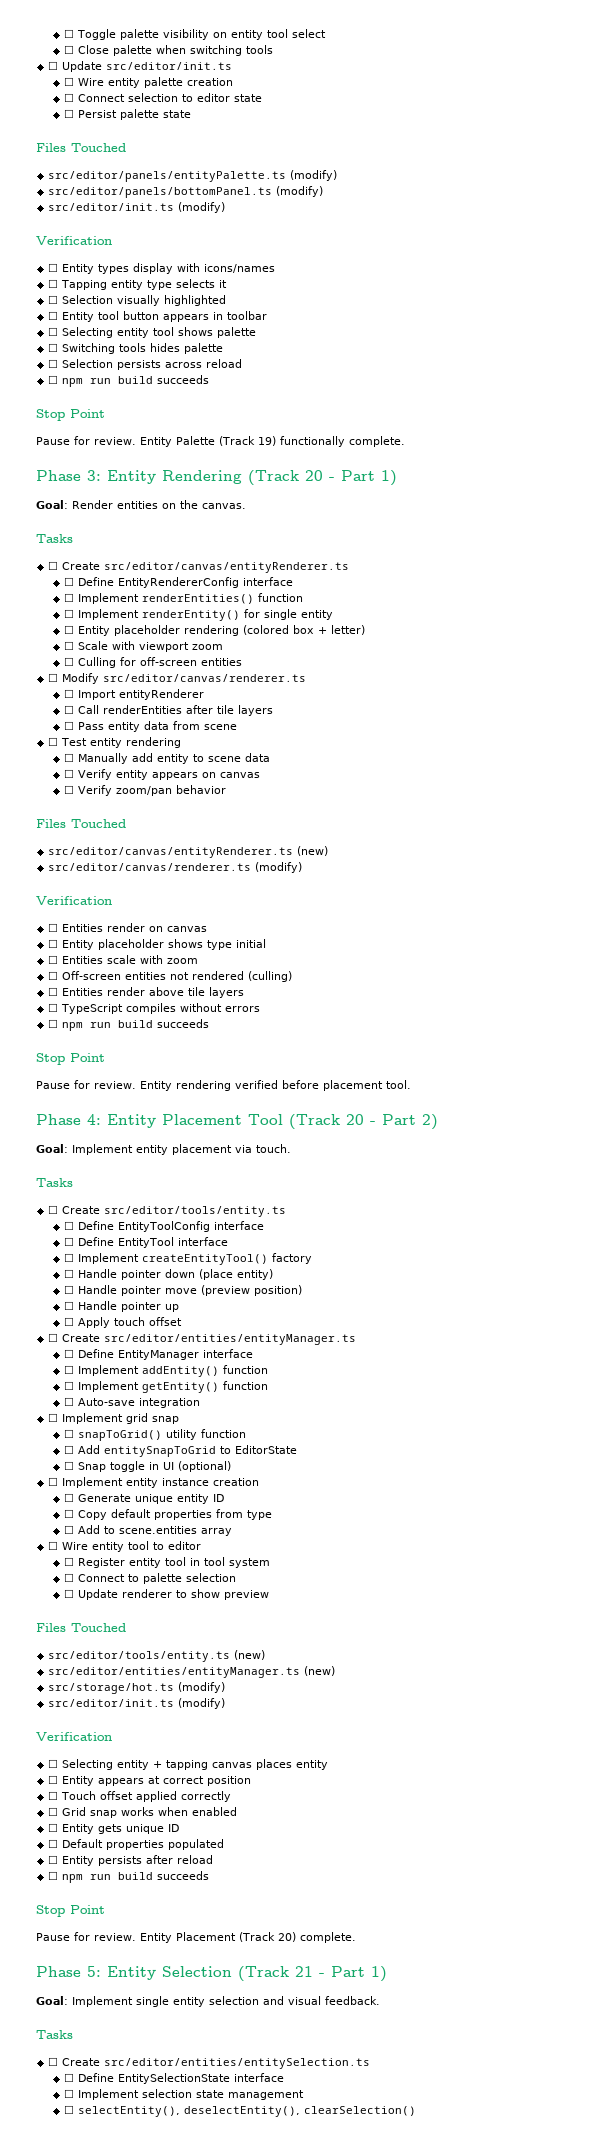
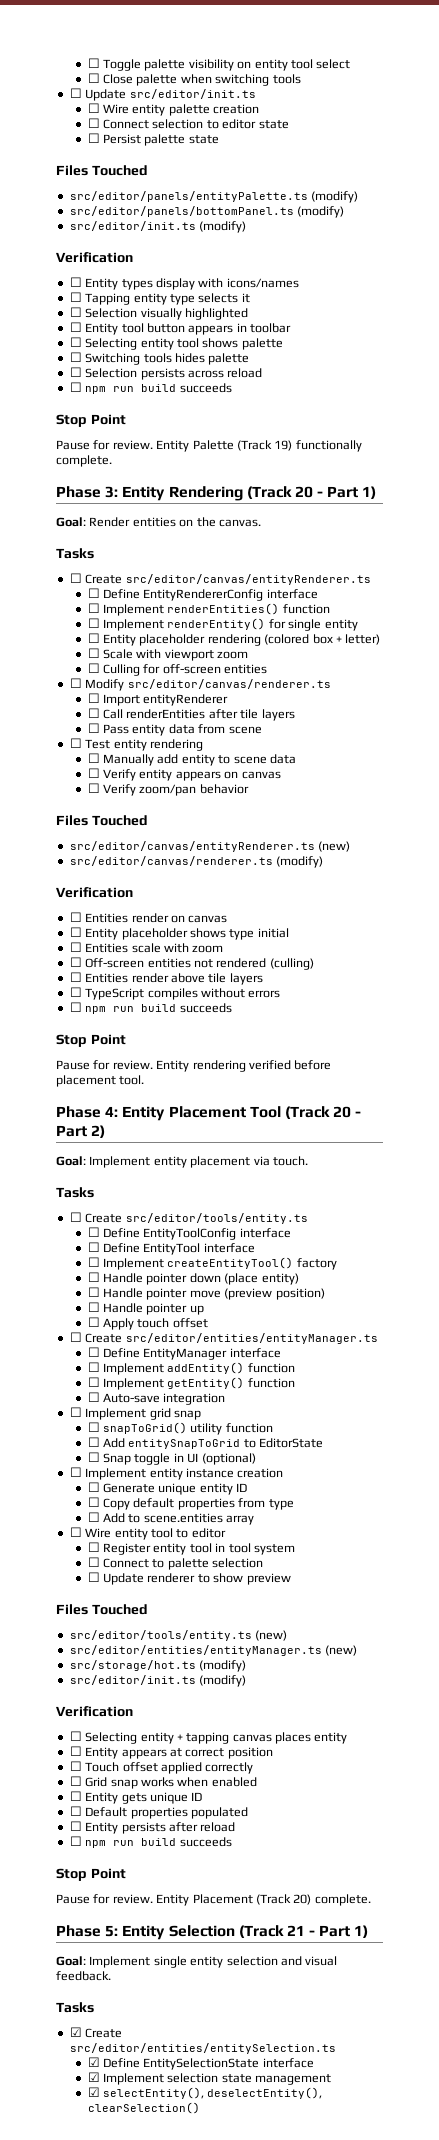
- ☐ Create src/editor/entities/entitySelection.ts
+ ☑ Create src/editor/entities/entitySelection.ts
- ☐ Define EntitySelectionState interface
+ ☑ Define EntitySelectionState interface
- ☐ Implement selection state management
+ ☑ Implement selection state management
- ☐ selectEntity(), deselectEntity(), clearSelection()
+ ☑ selectEntity(), deselectEntity(), clearSelection()

